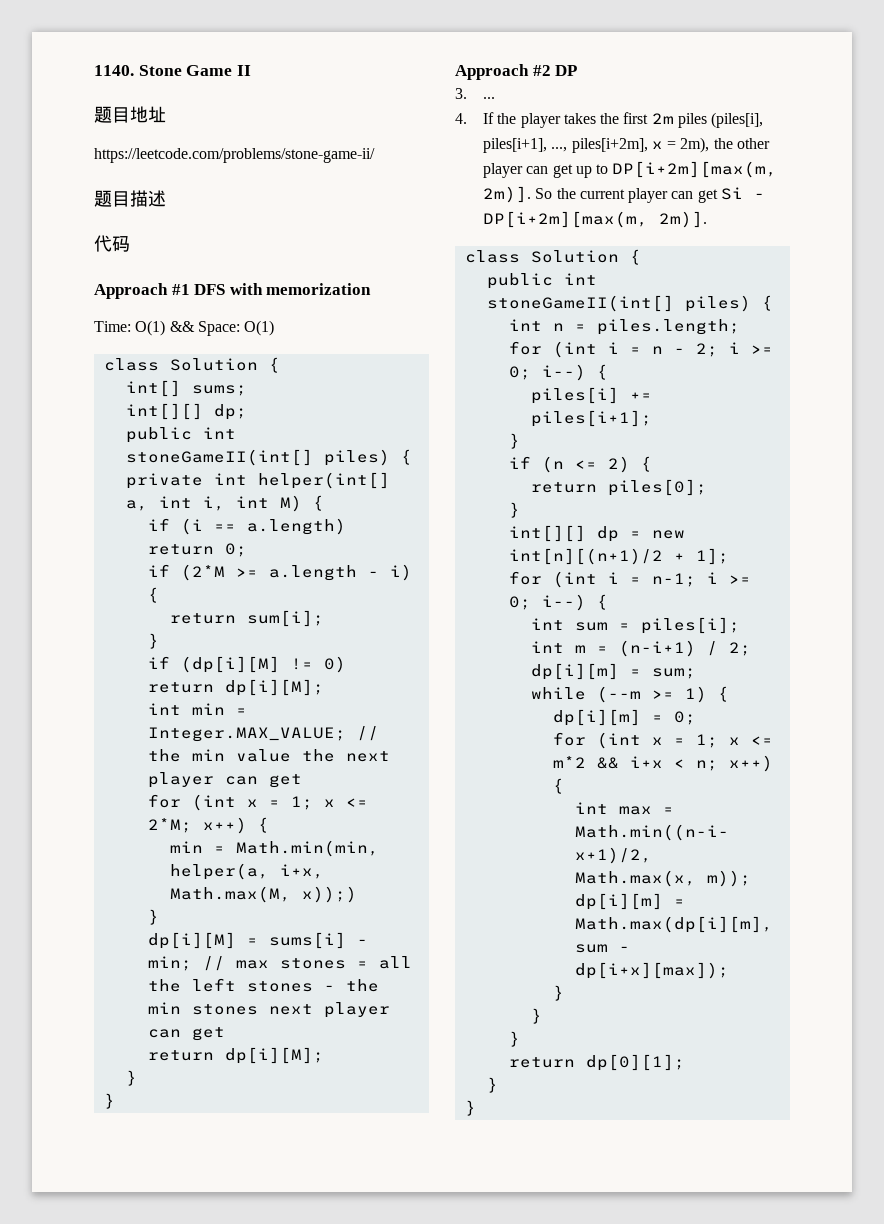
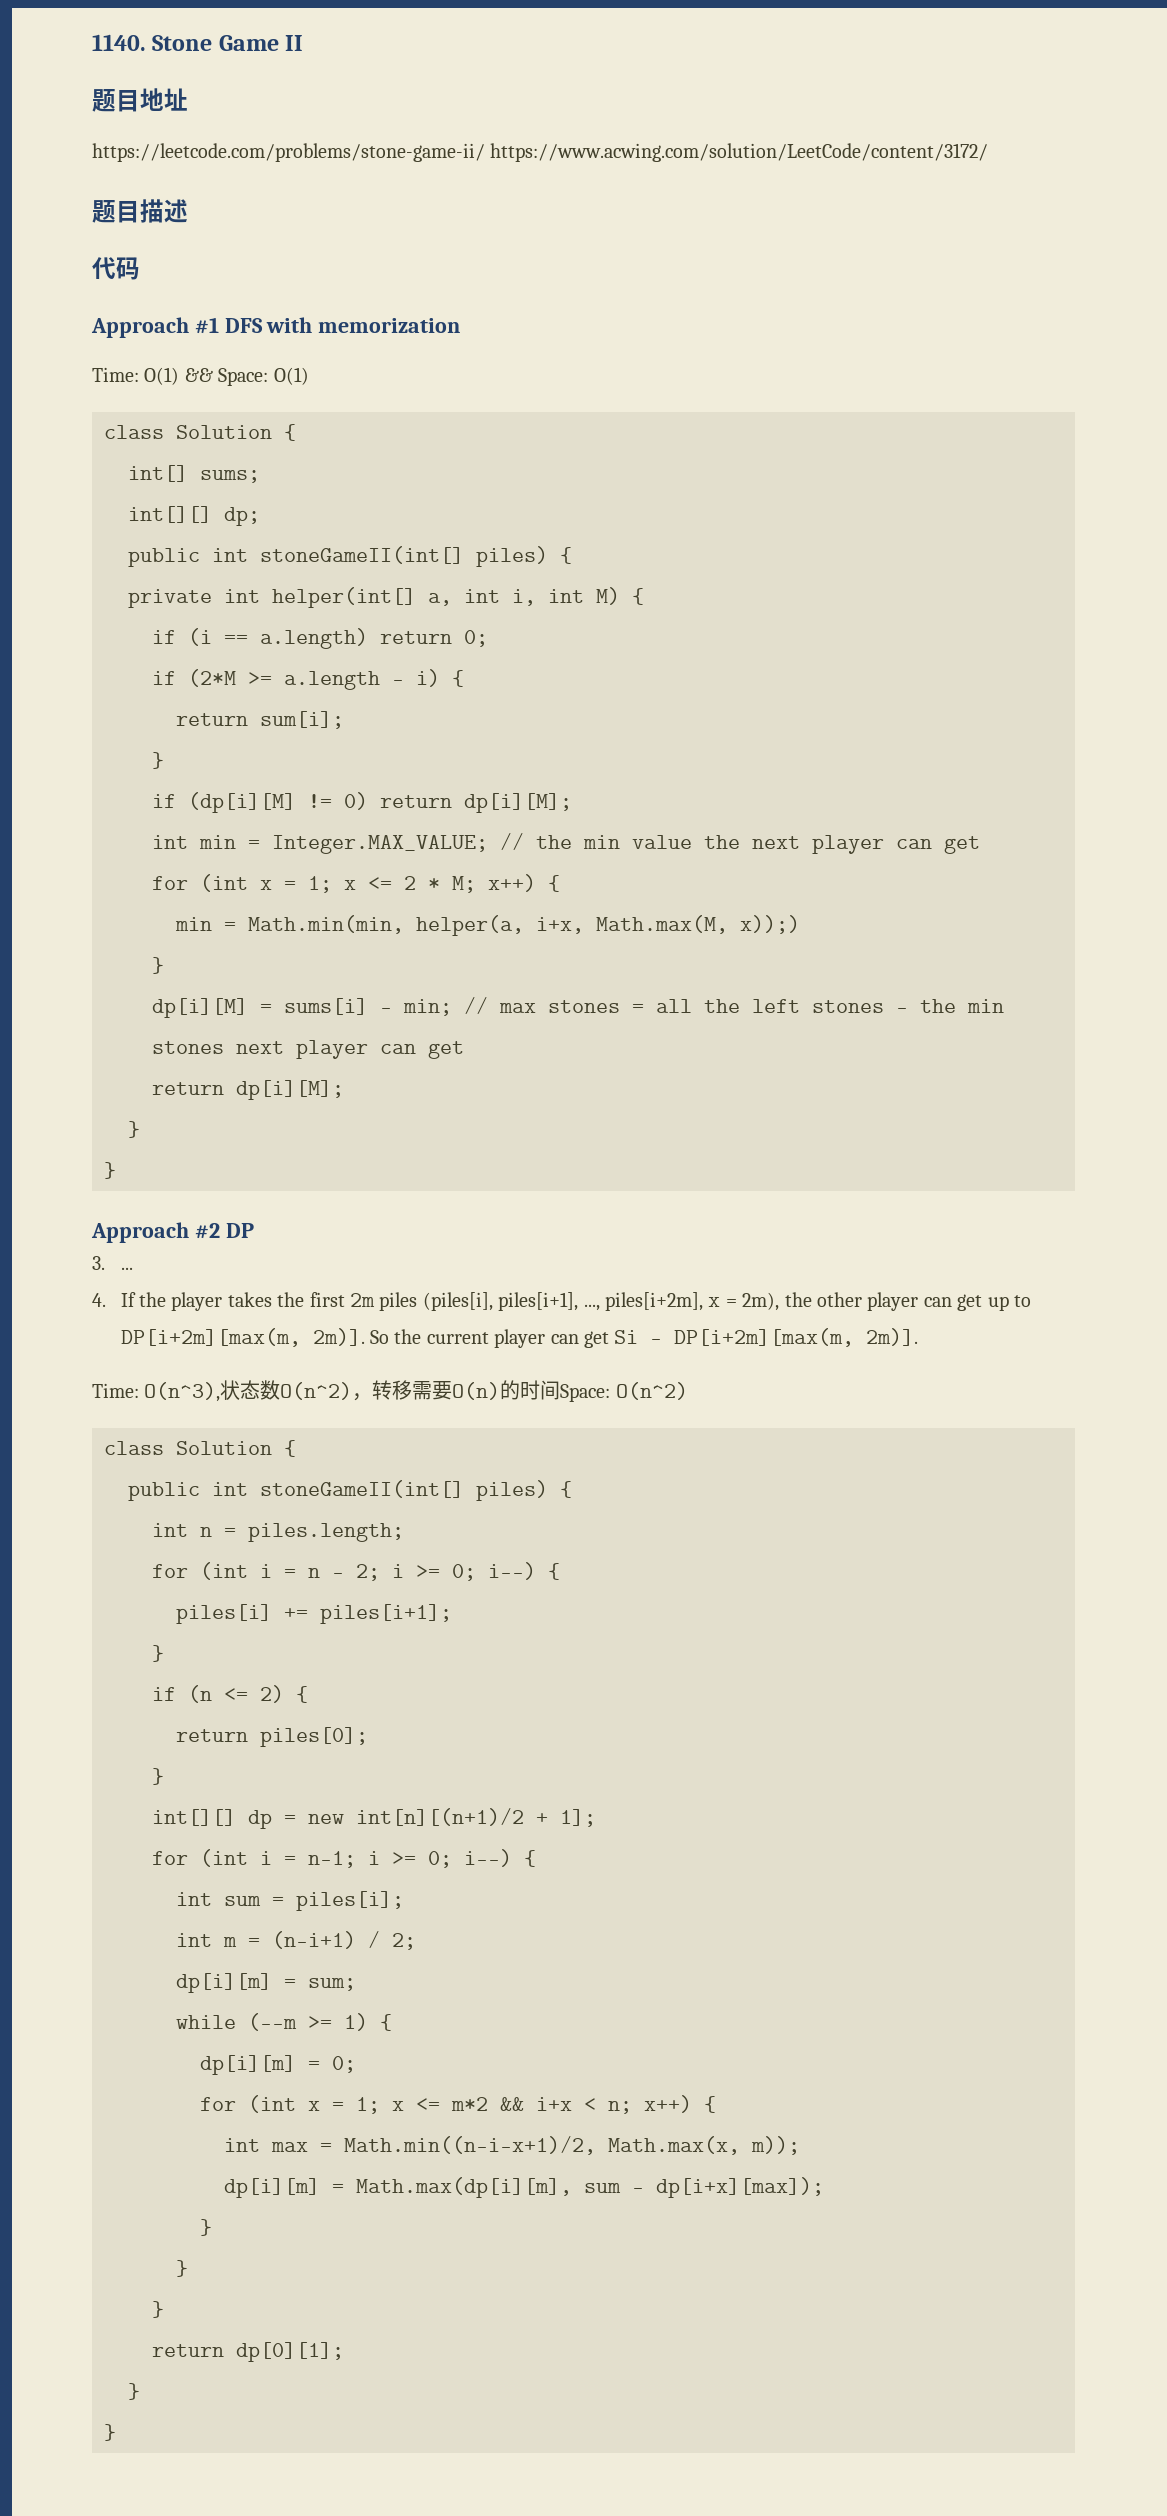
- https://leetcode.com/problems/stone-game-ii/
+ https://leetcode.com/problems/stone-game-ii/ https://www.acwing.com/solution/LeetCode/content/3172/
- for (int x = 1; x <= 2*M; x++) {
+ for (int x = 1; x <= 2 * M; x++) {
+ Time: O(n^3),状态数O(n^2)，转移需要O(n)的时间Space: O(n^2)

